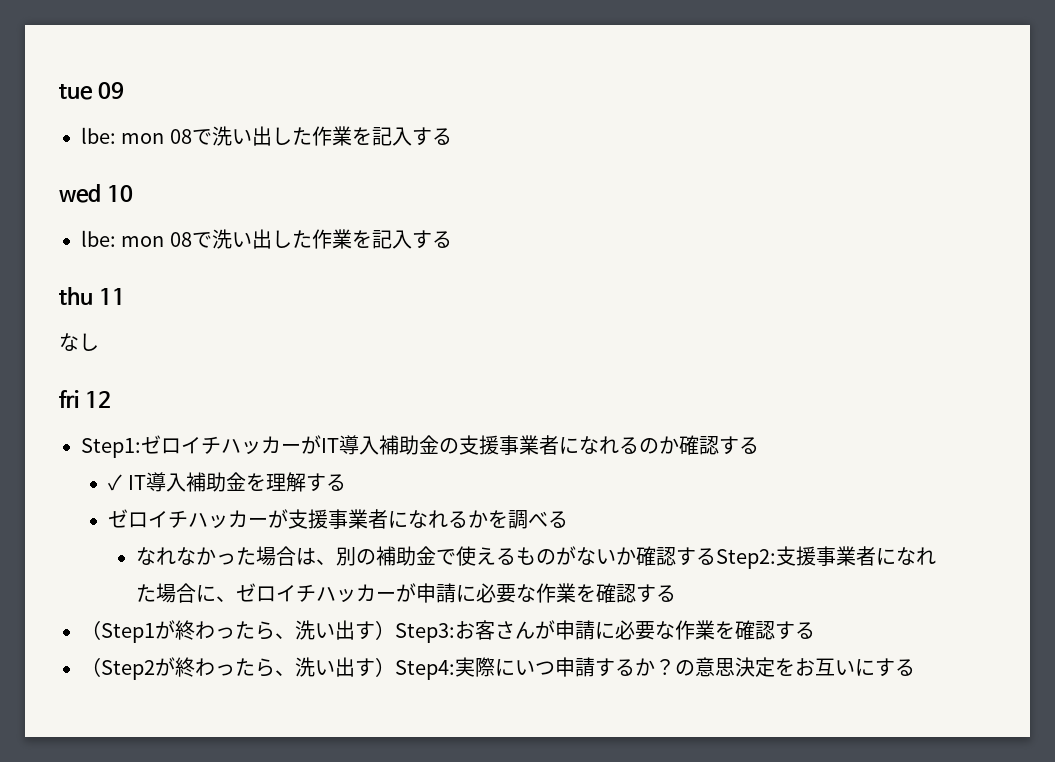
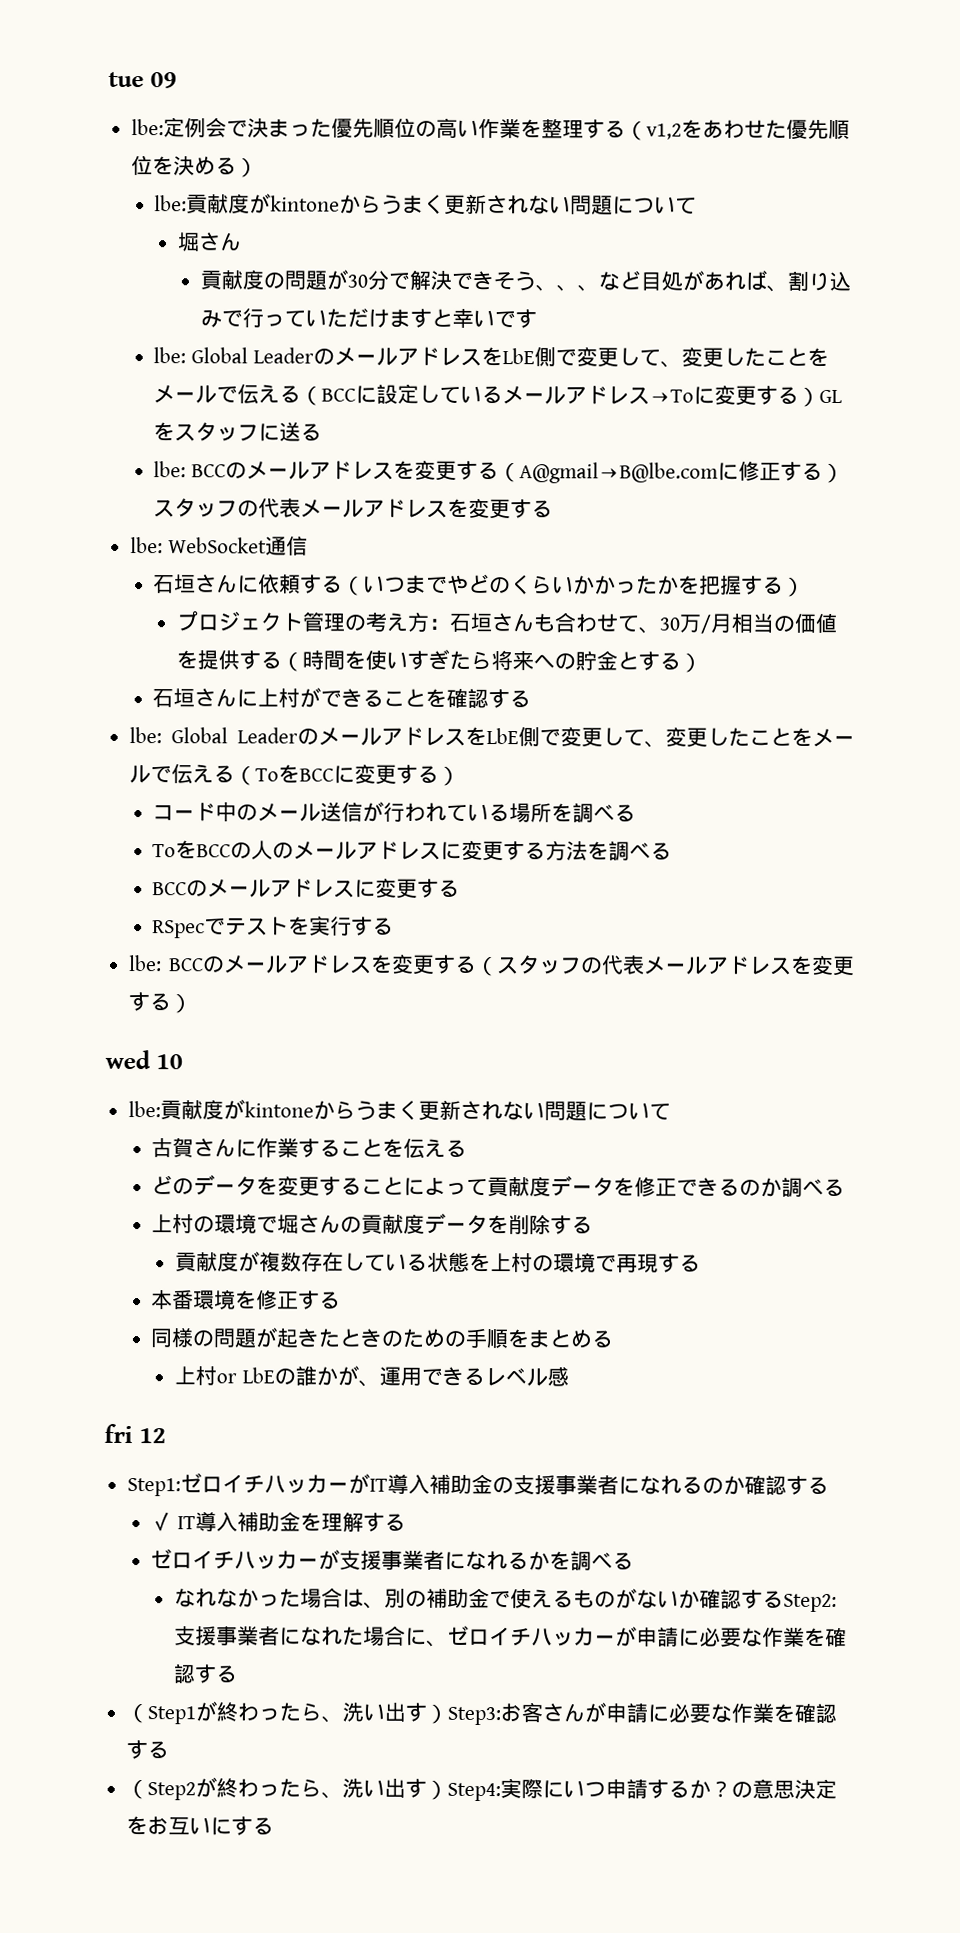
  tue 09
- lbe: mon 08で洗い出した作業を記入する
+ lbe:定例会で決まった優先順位の高い作業を整理する（v1,2をあわせた優先順位を決める）
+ lbe:貢献度がkintoneからうまく更新されない問題について
+ 堀さん
+ 貢献度の問題が30分で解決できそう、、、など目処があれば、割り込みで行っていただけますと幸いです
+ lbe: Global LeaderのメールアドレスをLbE側で変更して、変更したことをメールで伝える（BCCに設定しているメールアドレス→Toに変更する）GLをスタッフに送る
+ lbe: BCCのメールアドレスを変更する（A@gmail→B@lbe.comに修正する）スタッフの代表メールアドレスを変更する
+ lbe: WebSocket通信
+ 石垣さんに依頼する（いつまでやどのくらいかかったかを把握する）
+ プロジェクト管理の考え方：石垣さんも合わせて、30万/月相当の価値を提供する（時間を使いすぎたら将来への貯金とする）
+ 石垣さんに上村ができることを確認する
+ lbe: Global LeaderのメールアドレスをLbE側で変更して、変更したことをメールで伝える（ToをBCCに変更する）
+ コード中のメール送信が行われている場所を調べる
+ ToをBCCの人のメールアドレスに変更する方法を調べる
+ BCCのメールアドレスに変更する
+ RSpecでテストを実行する
+ lbe: BCCのメールアドレスを変更する（スタッフの代表メールアドレスを変更する）
  wed 10
- lbe: mon 08で洗い出した作業を記入する
- thu 11
- なし
+ lbe:貢献度がkintoneからうまく更新されない問題について
+ 古賀さんに作業することを伝える
+ どのデータを変更することによって貢献度データを修正できるのか調べる
+ 上村の環境で堀さんの貢献度データを削除する
+ 貢献度が複数存在している状態を上村の環境で再現する
+ 本番環境を修正する
+ 同様の問題が起きたときのための手順をまとめる
+ 上村or LbEの誰かが、運用できるレベル感

